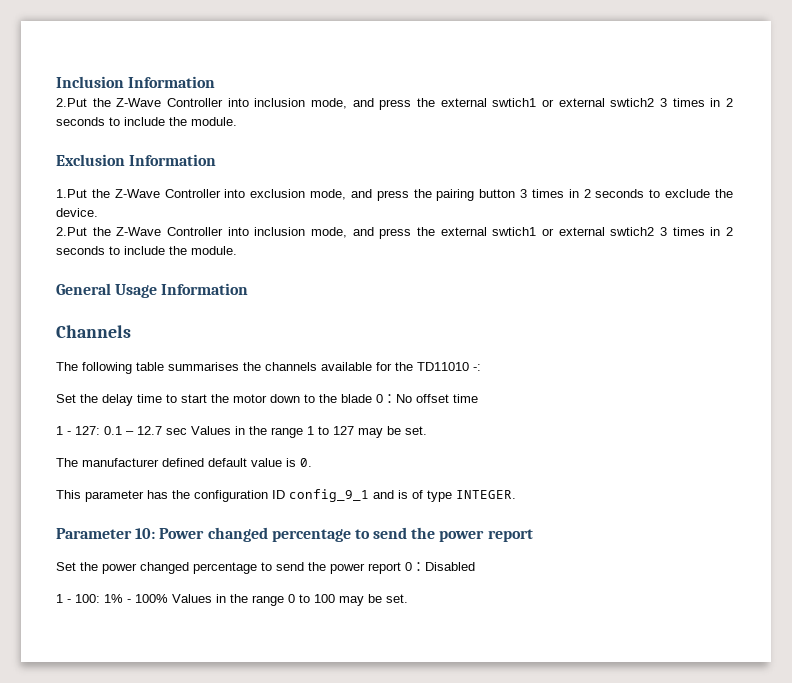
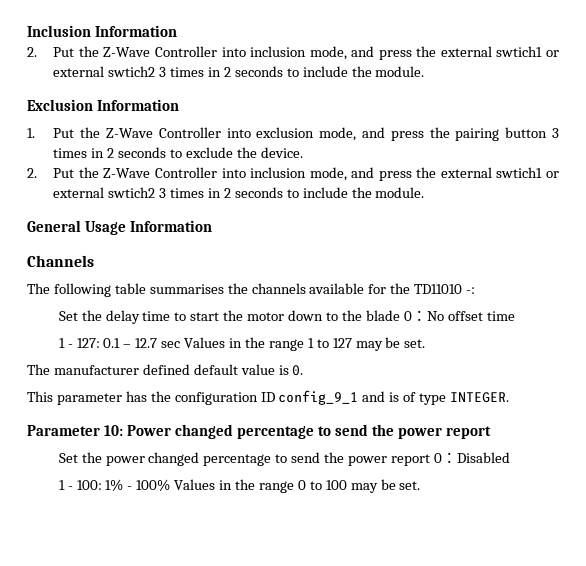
  Inclusion Information
- 2.Put the Z-Wave Controller into inclusion mode, and press the external swtich1 or external swtich2 3 times in 2 seconds to include the module.
+ 2. Put the Z-Wave Controller into inclusion mode, and press the external swtich1 or external swtich2 3 times in 2 seconds to include the module.
- 1.Put the Z-Wave Controller into exclusion mode, and press the pairing button 3 times in 2 seconds to exclude the device.
- 2.Put the Z-Wave Controller into inclusion mode, and press the external swtich1 or external swtich2 3 times in 2 seconds to include the module.
+ 1. Put the Z-Wave Controller into exclusion mode, and press the pairing button 3 times in 2 seconds to exclude the device.
+ 2. Put the Z-Wave Controller into inclusion mode, and press the external swtich1 or external swtich2 3 times in 2 seconds to include the module.

